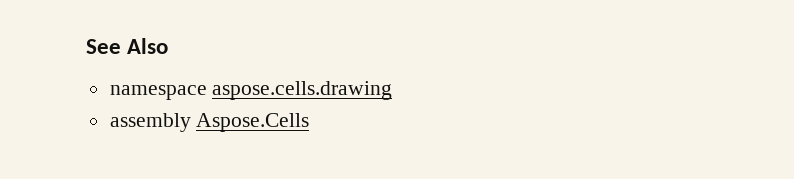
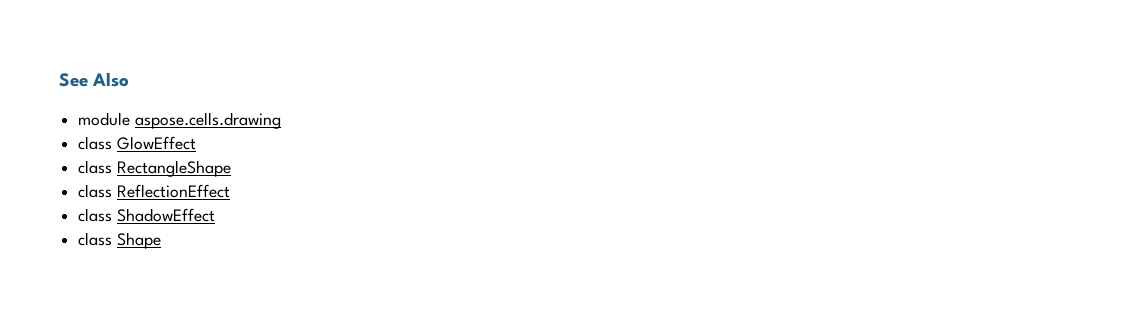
- namespace aspose.cells.drawing
+ module aspose.cells.drawing
- assembly Aspose.Cells
+ class GlowEffect
+ class RectangleShape
+ class ReflectionEffect
+ class ShadowEffect
+ class Shape

